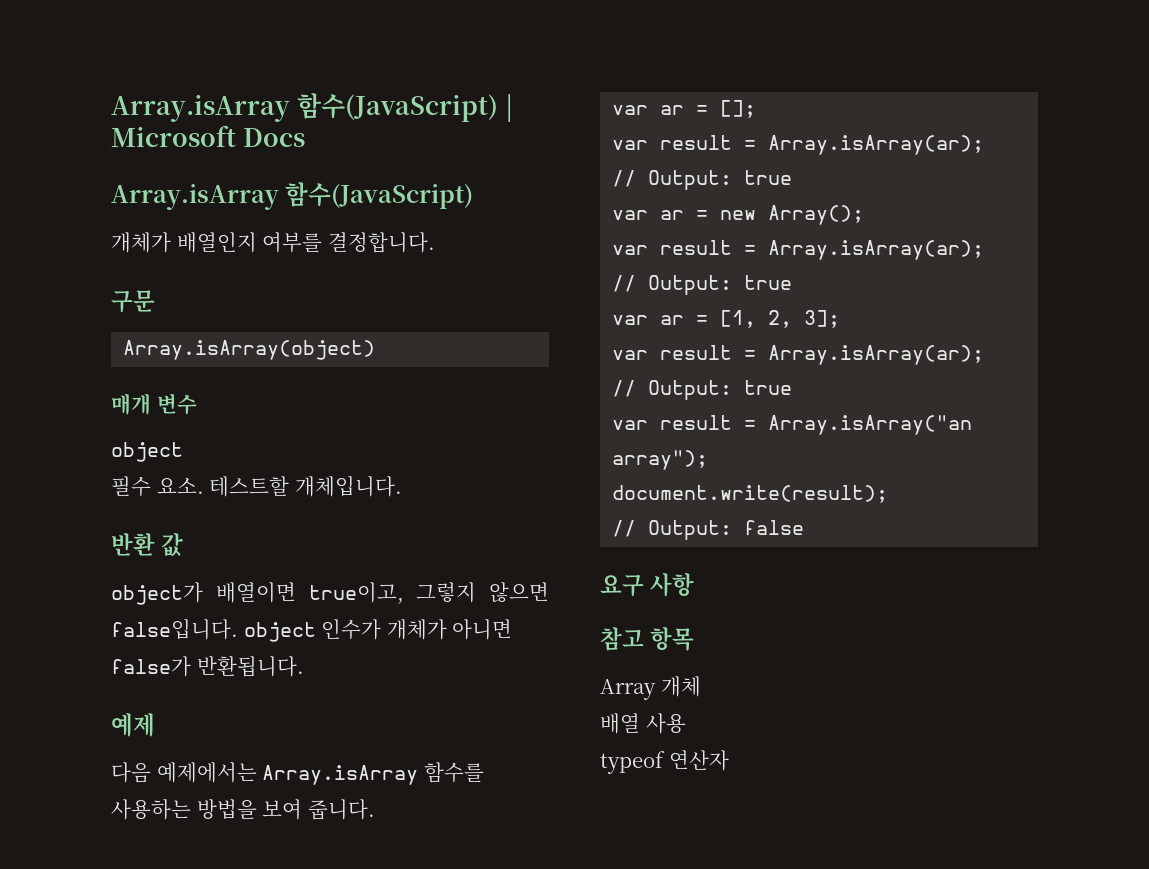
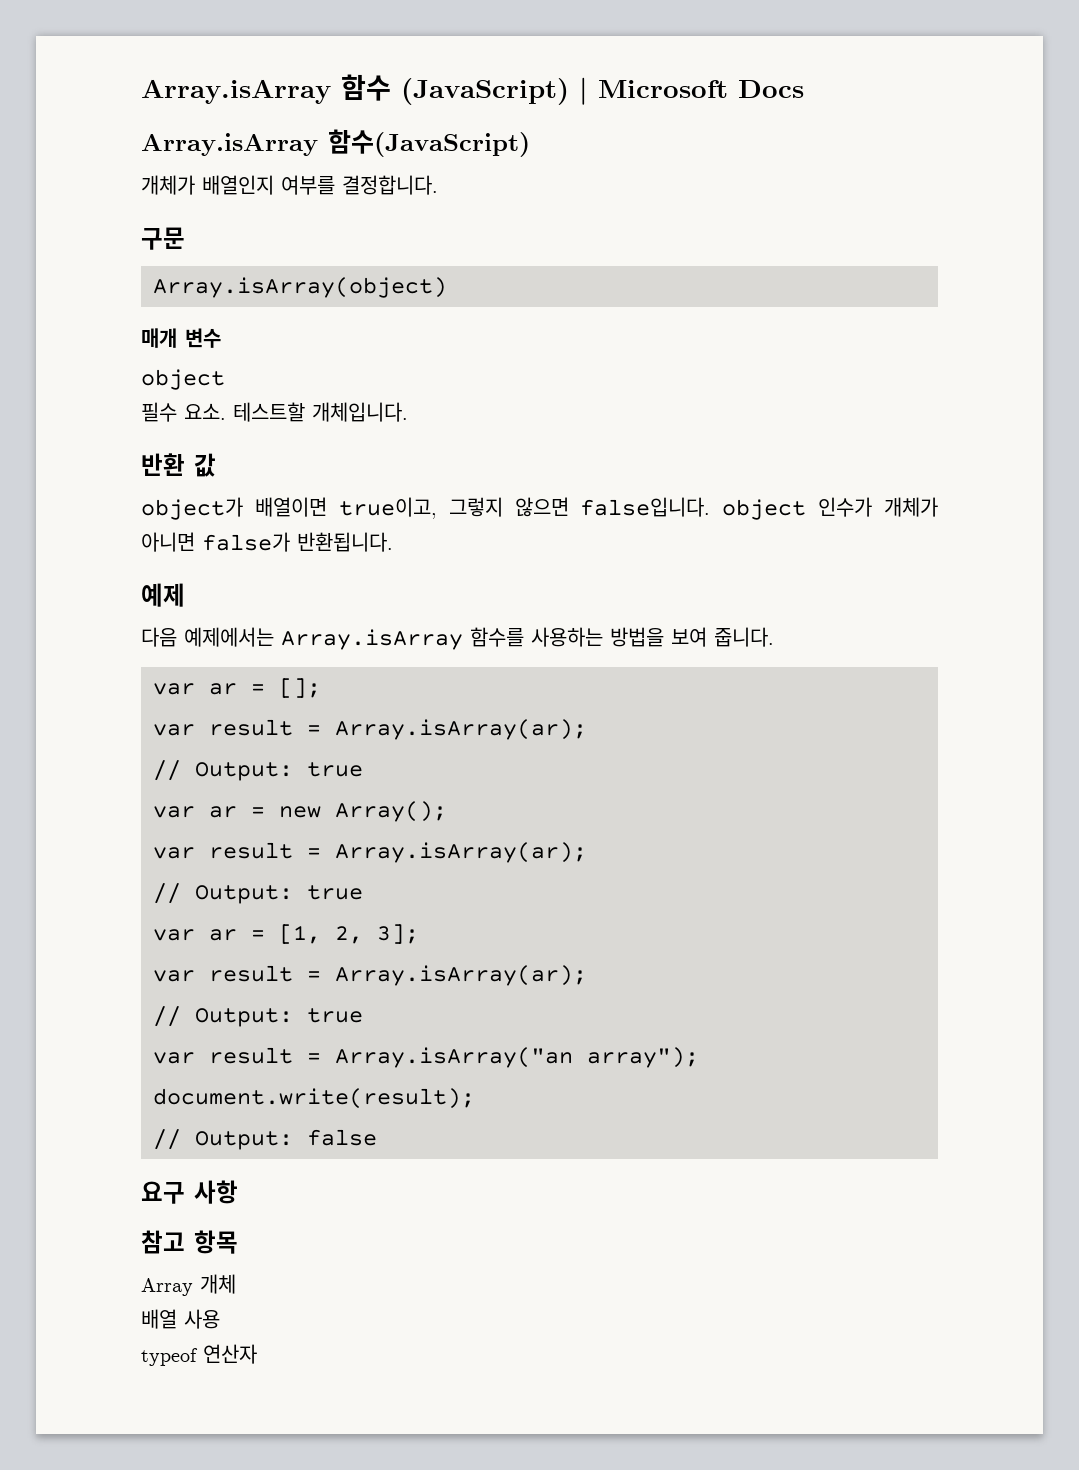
- Array.isArray 함수(JavaScript) | Microsoft Docs
+ Array.isArray 함수 (JavaScript) | Microsoft Docs

